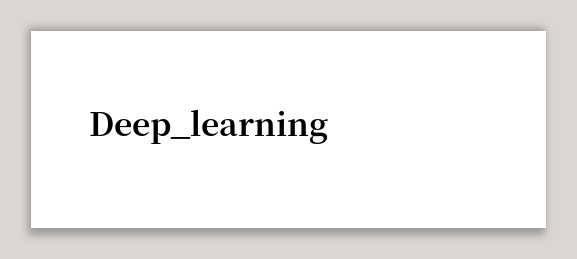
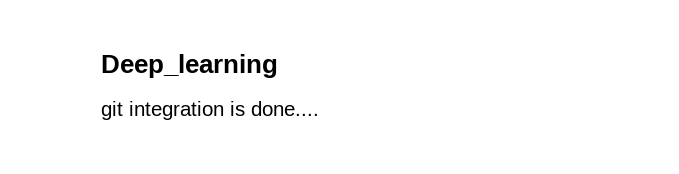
+ git integration is done....

